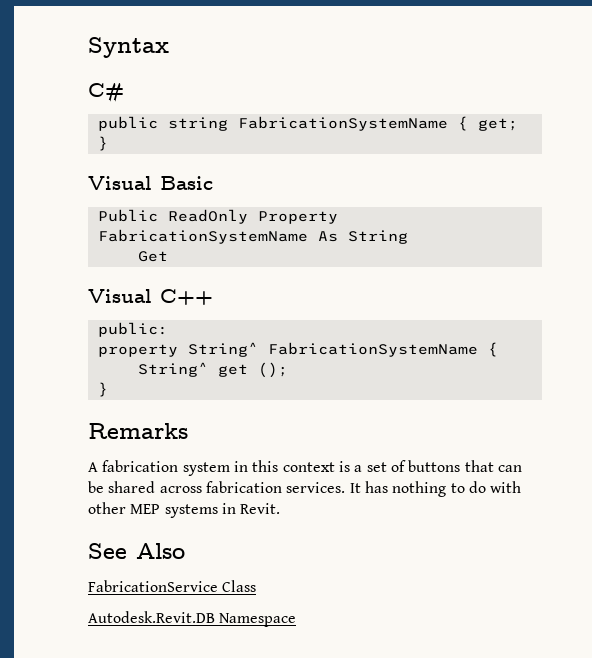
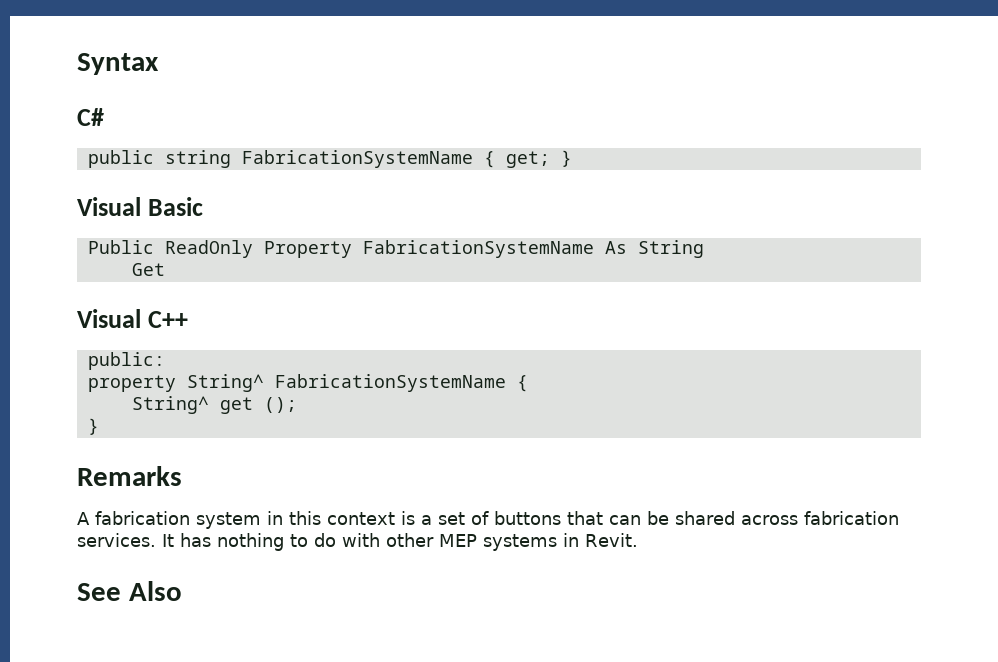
- FabricationService Class
- Autodesk.Revit.DB Namespace

